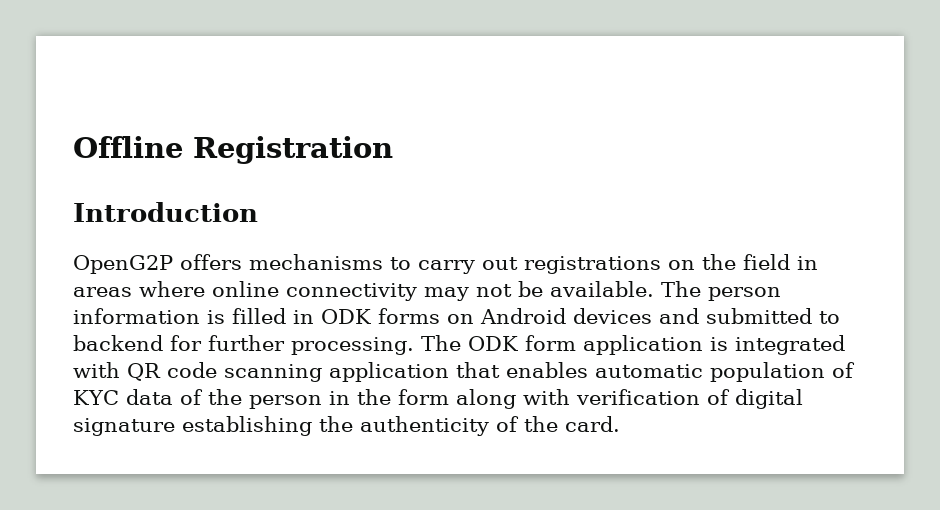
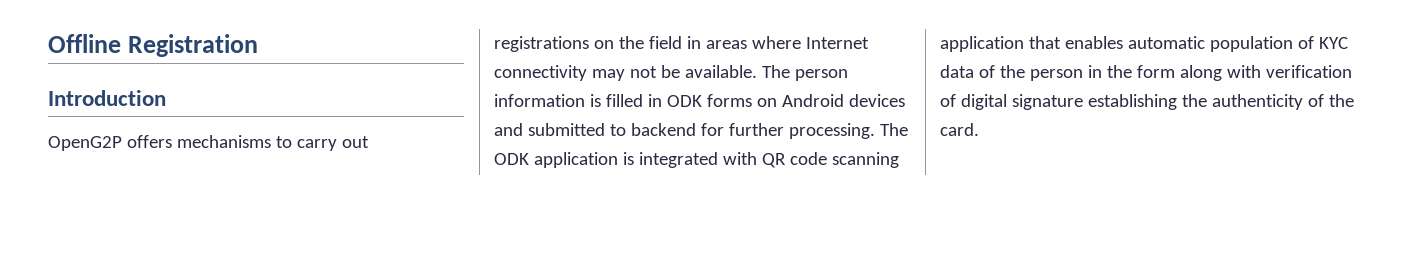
- OpenG2P offers mechanisms to carry out registrations on the field in areas where online connectivity may not be available.
+ OpenG2P offers mechanisms to carry out registrations on the field in areas where Internet connectivity may not be available.
- The ODK form application is integrated with QR code scanning application that enables automatic population of KYC data of the person in the form along with verification of digital signature establishing the authenticity of the card.
+ The ODK application is integrated with QR code scanning application that enables automatic population of KYC data of the person in the form along with verification of digital signature establishing the authenticity of the card.

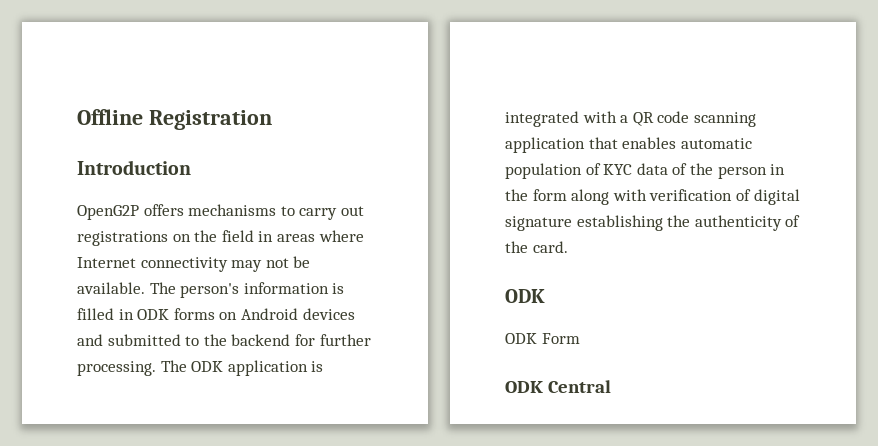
- The person information is filled in ODK forms on Android devices and submitted to backend for further processing.
+ The person's information is filled in ODK forms on Android devices and submitted to the backend for further processing.
- The ODK application is integrated with QR code scanning application that enables automatic population of KYC data of the person in the form along with verification of digital signature establishing the authenticity of the card.
+ The ODK application is integrated with a QR code scanning application that enables automatic population of KYC data of the person in the form along with verification of digital signature establishing the authenticity of the card.
+ ODK
+ ODK Form
+ ODK Central

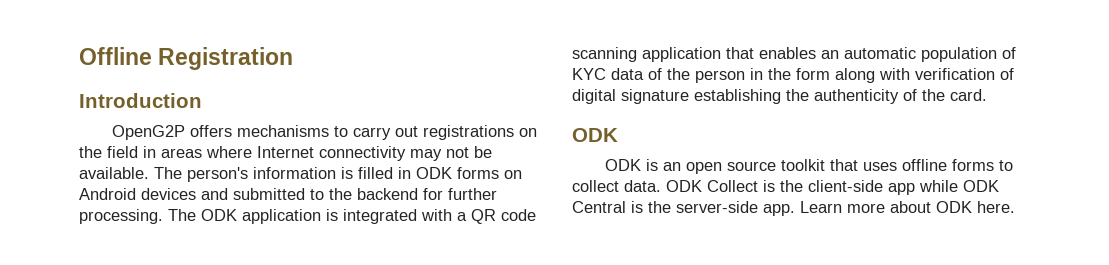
- The ODK application is integrated with a QR code scanning application that enables automatic population of KYC data of the person in the form along with verification of digital signature establishing the authenticity of the card.
+ The ODK application is integrated with a QR code scanning application that enables an automatic population of KYC data of the person in the form along with verification of digital signature establishing the authenticity of the card.
- ODK Form
- ODK Central
+ ODK is an open source toolkit that uses offline forms to collect data. ODK Collect is the client-side app while ODK Central is the server-side app. Learn more about ODK here.

